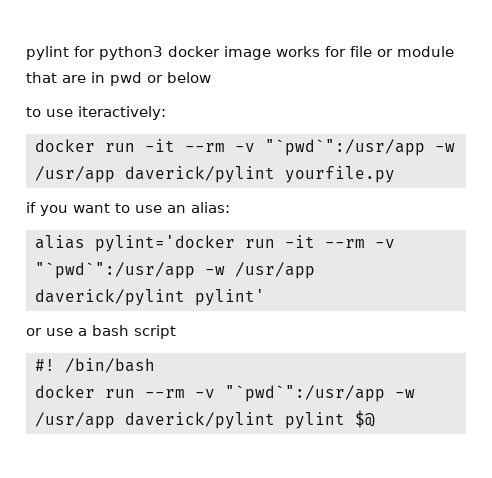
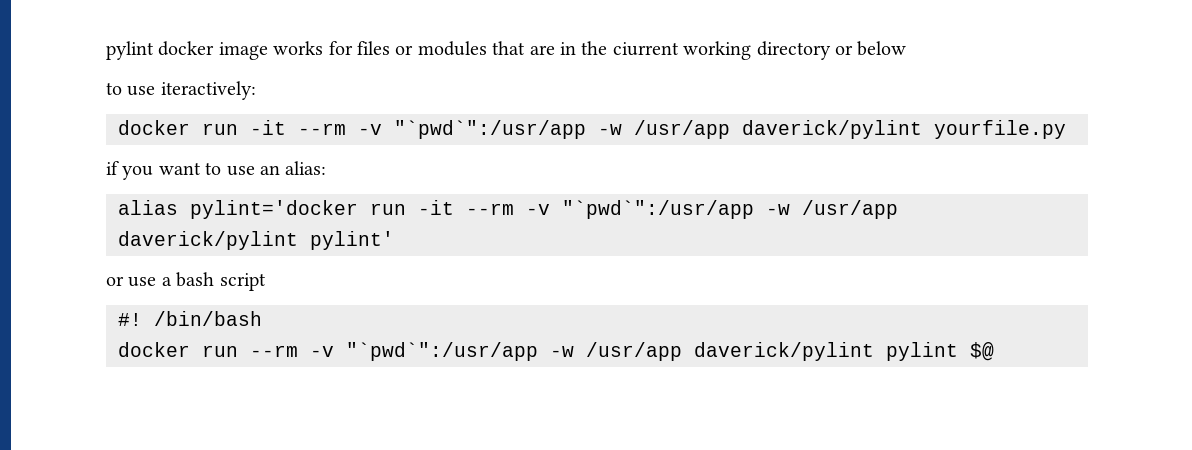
- pylint for python3 docker image works for file or module that are in pwd or below
+ pylint docker image works for files or modules that are in the ciurrent working directory or below

